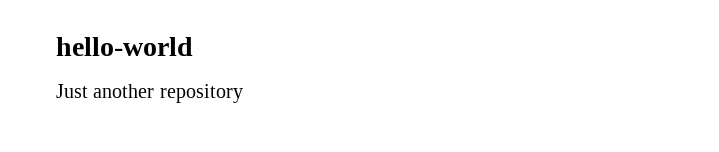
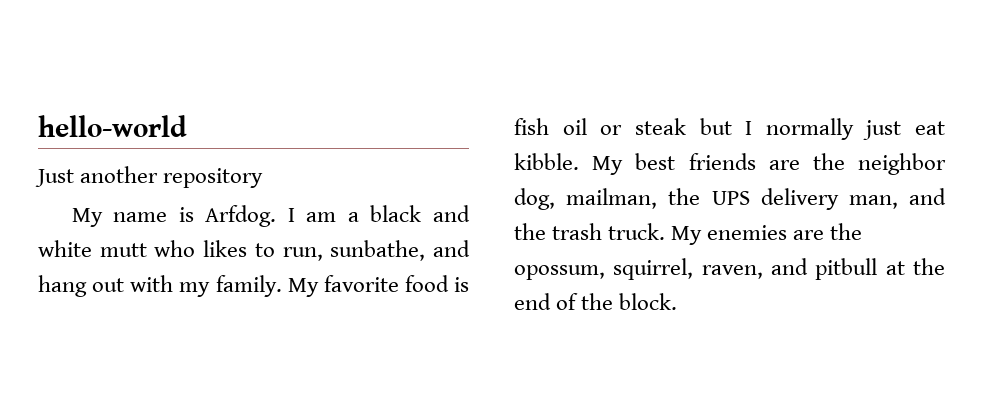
+ My name is Arfdog. I am a black and white mutt who likes to run, sunbathe, and hang out with my family. My favorite food is fish oil or steak but I normally just eat kibble. My best friends are the neighbor dog, mailman, the UPS delivery man, and the trash truck. My enemies are the opossum, squirrel, raven, and pitbull at the end of the block.

